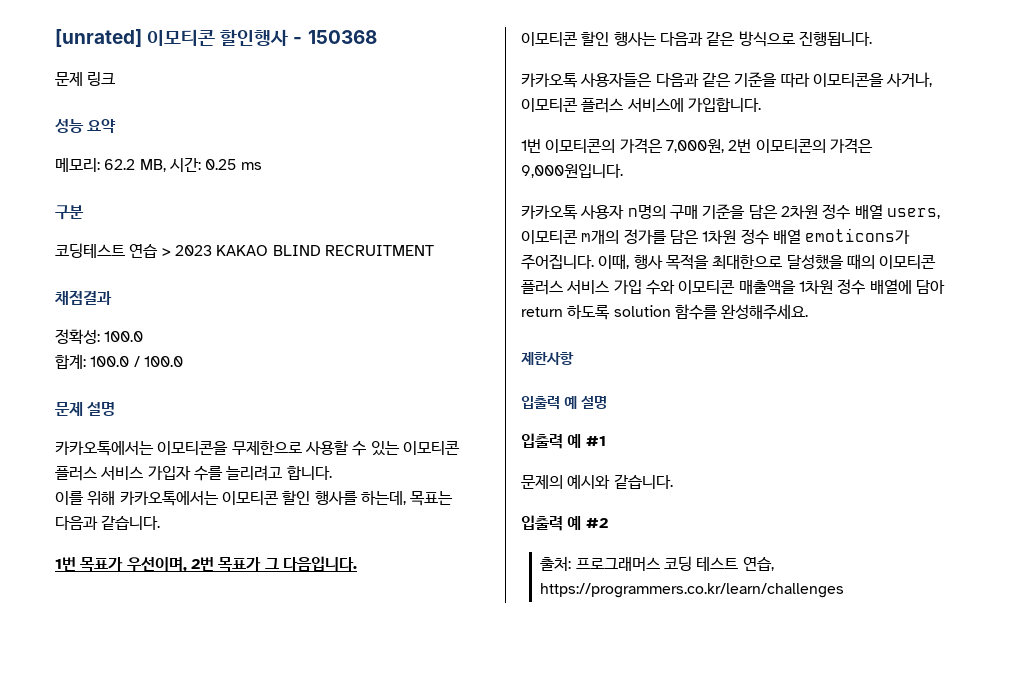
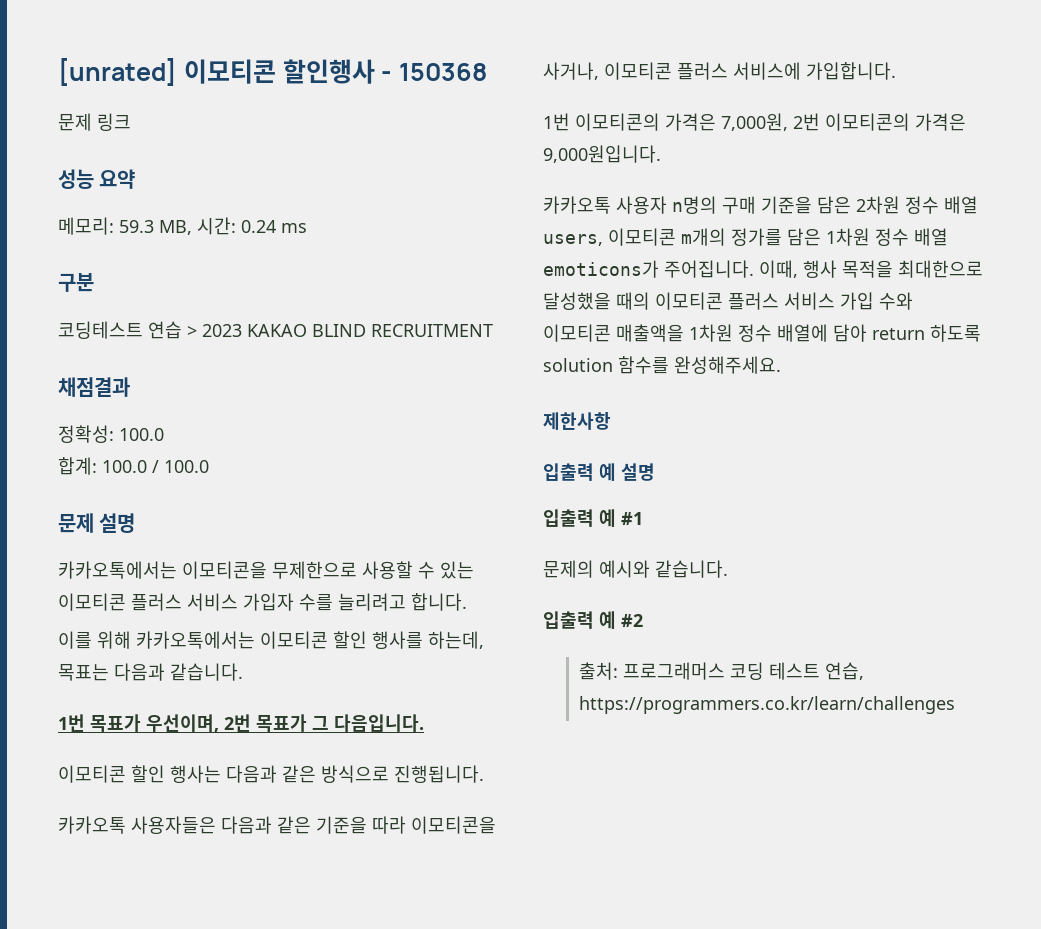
- 메모리: 62.2 MB, 시간: 0.25 ms
+ 메모리: 59.3 MB, 시간: 0.24 ms

